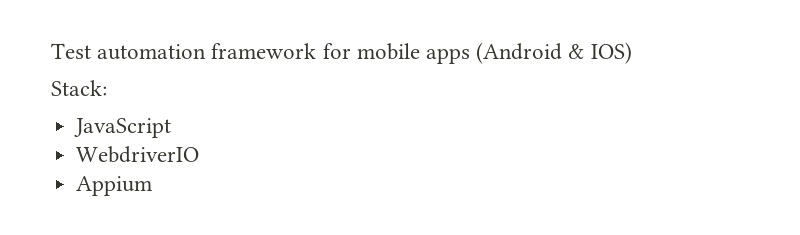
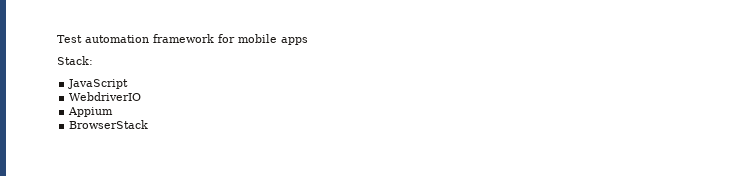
- Test automation framework for mobile apps (Android & IOS)
+ Test automation framework for mobile apps
+ BrowserStack

